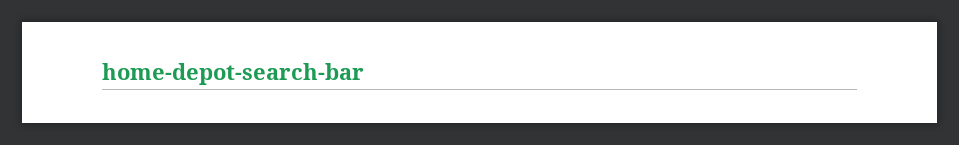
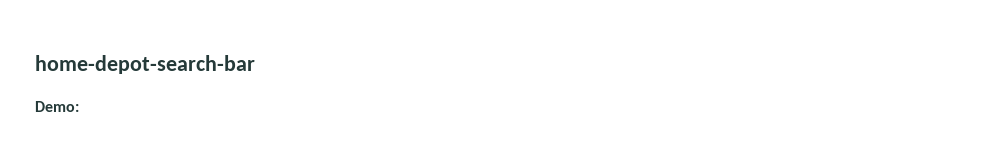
+ Demo:

